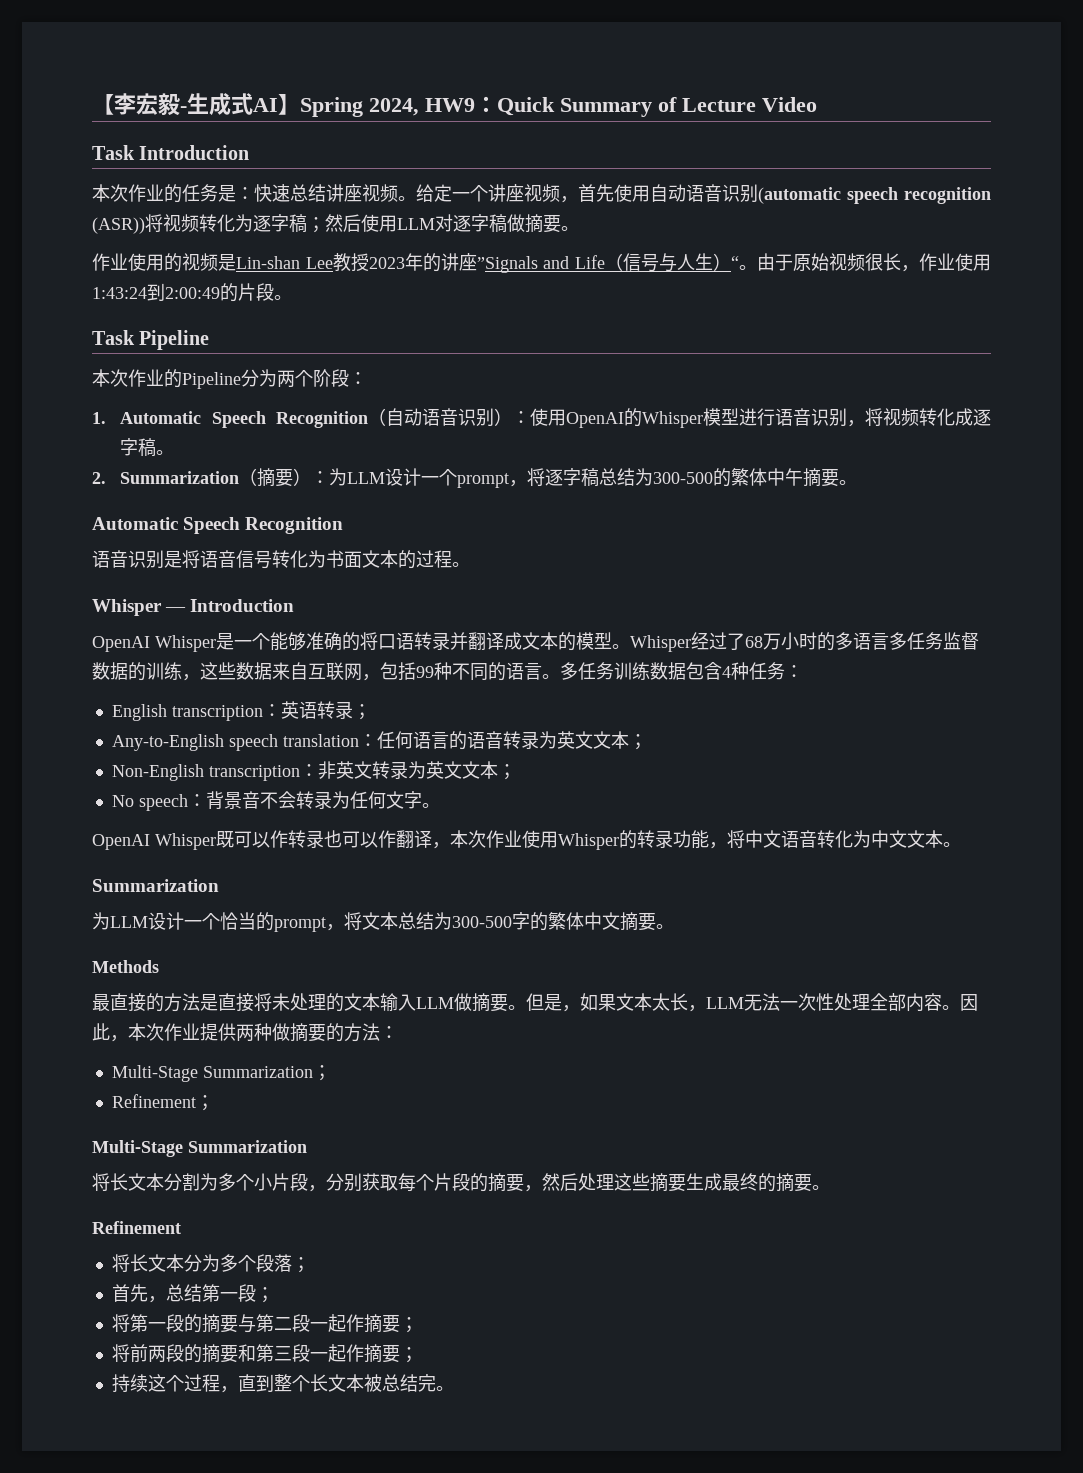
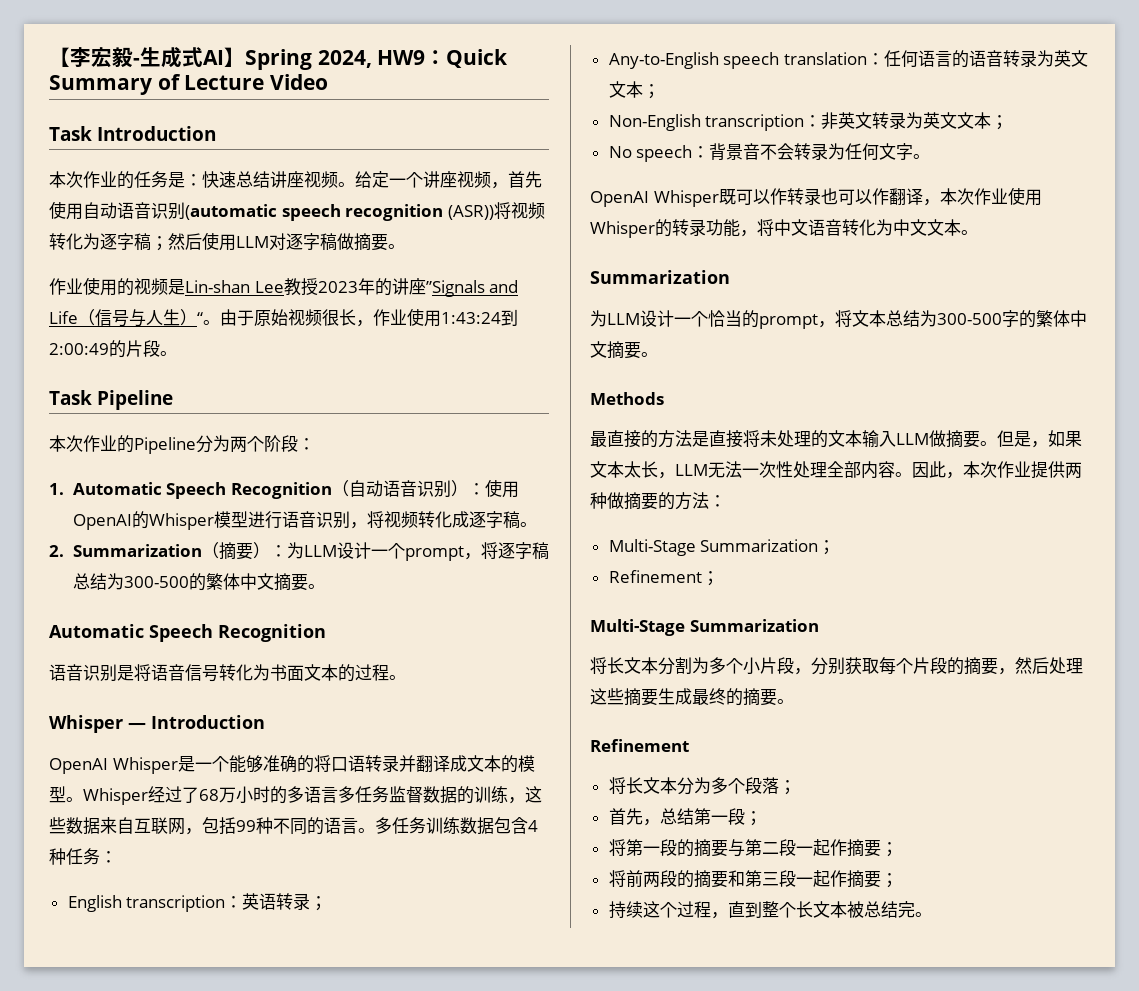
- 2. Summarization（摘要）：为LLM设计一个prompt，将逐字稿总结为300-500的繁体中午摘要。
+ 2. Summarization（摘要）：为LLM设计一个prompt，将逐字稿总结为300-500的繁体中文摘要。

